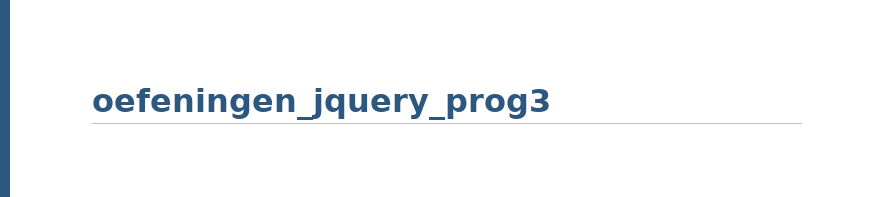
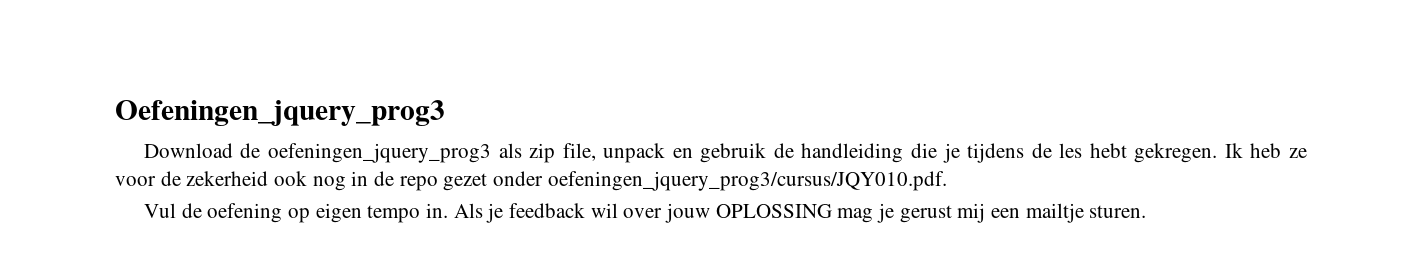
- oefeningen_jquery_prog3
+ Oefeningen_jquery_prog3
+ Download de oefeningen_jquery_prog3 als zip file, unpack en gebruik de handleiding die je tijdens de les hebt gekregen. Ik heb ze voor de zekerheid ook nog in de repo gezet onder oefeningen_jquery_prog3/cursus/JQY010.pdf.
+ Vul de oefening op eigen tempo in. Als je feedback wil over jouw OPLOSSING mag je gerust mij een mailtje sturen.

